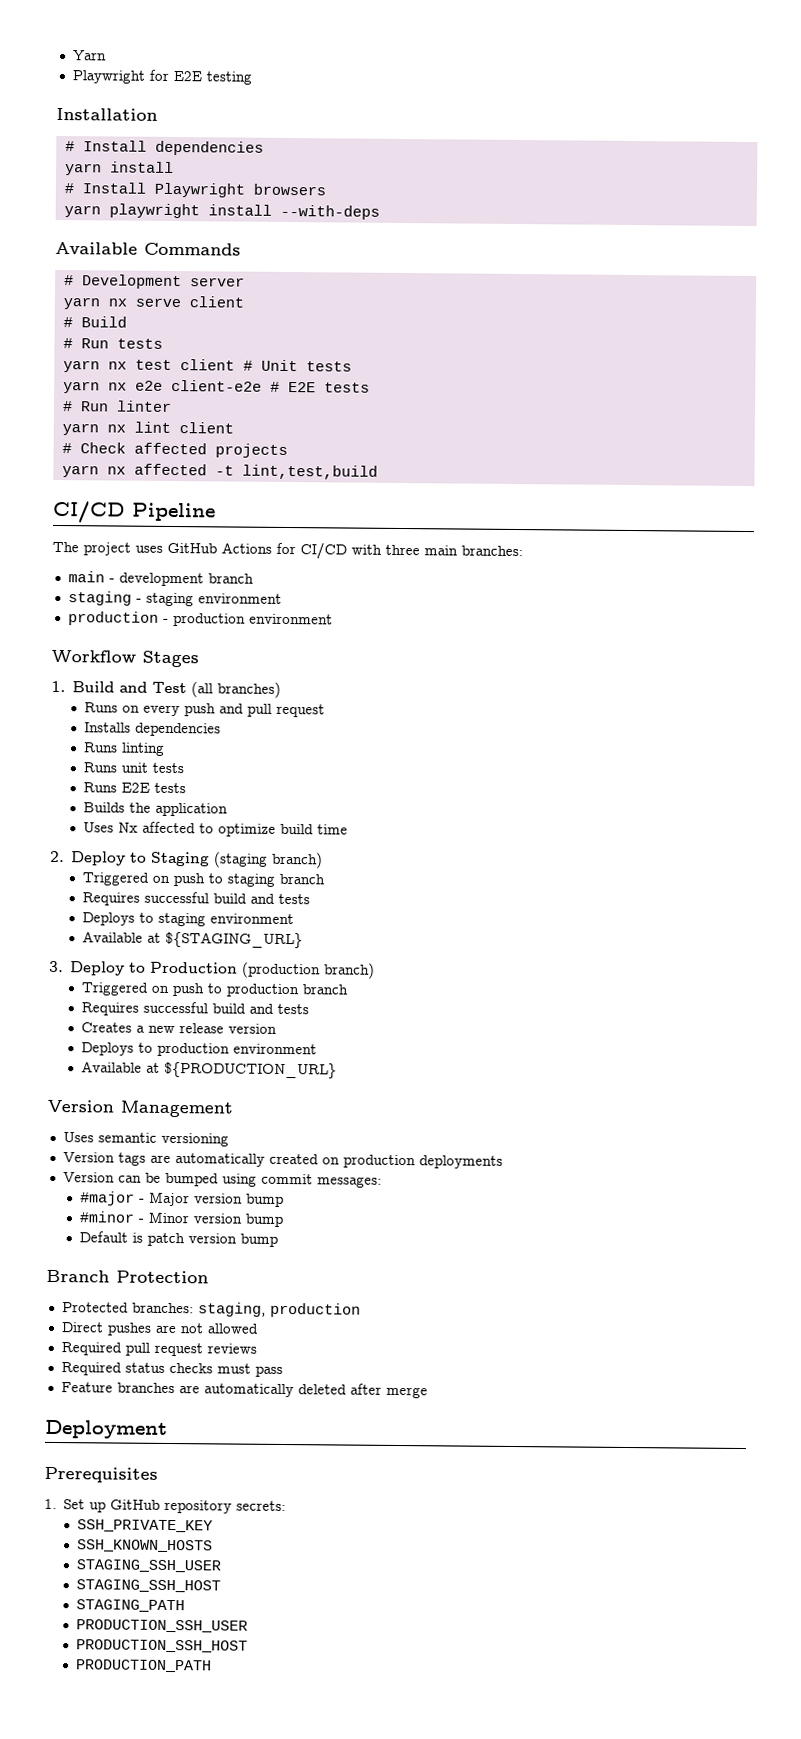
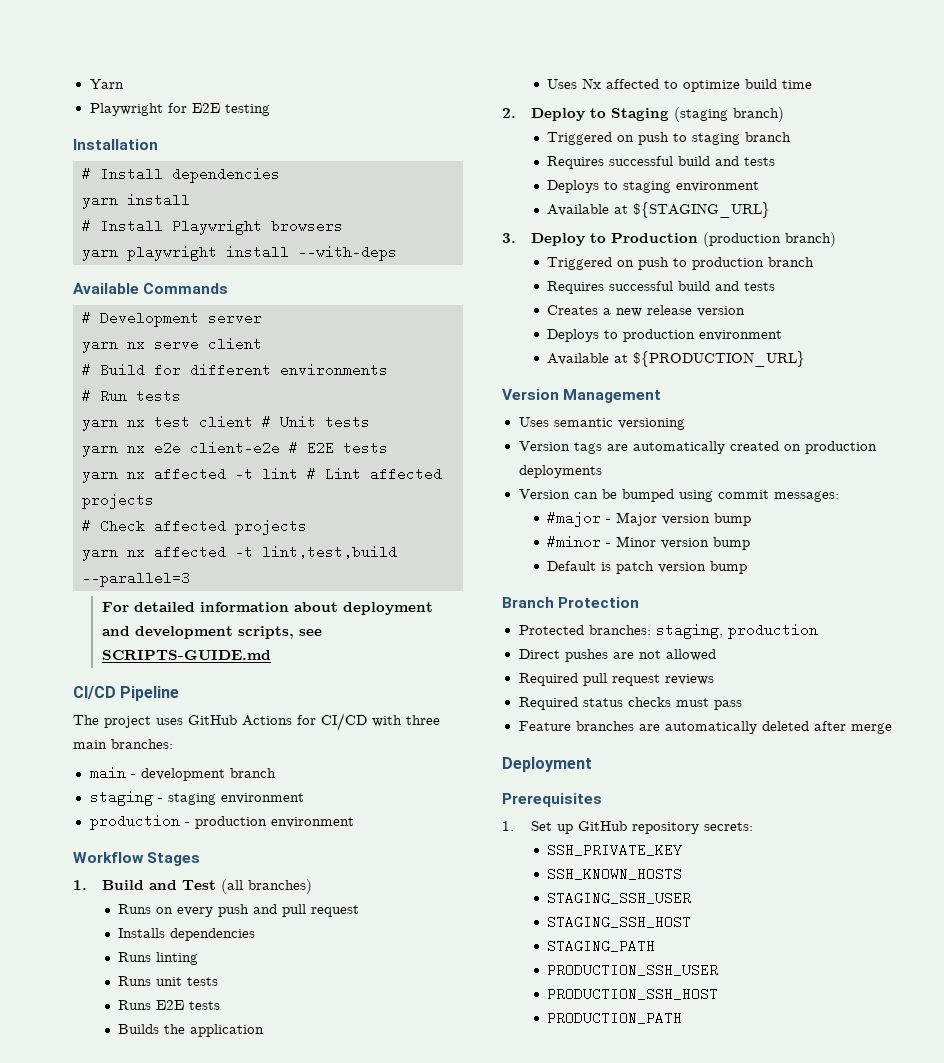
- # Build
+ # Build for different environments
- # Run linter
- yarn nx lint client
+ yarn nx affected -t lint # Lint affected projects
- yarn nx affected -t lint,test,build
+ yarn nx affected -t lint,test,build --parallel=3
+ For detailed information about deployment and development scripts, see SCRIPTS-GUIDE.md

